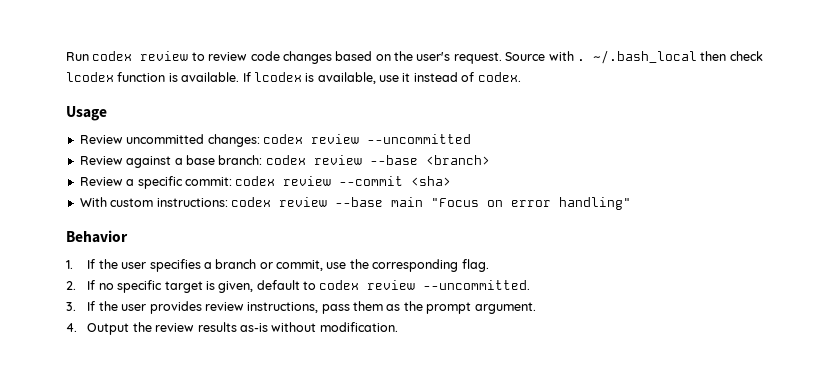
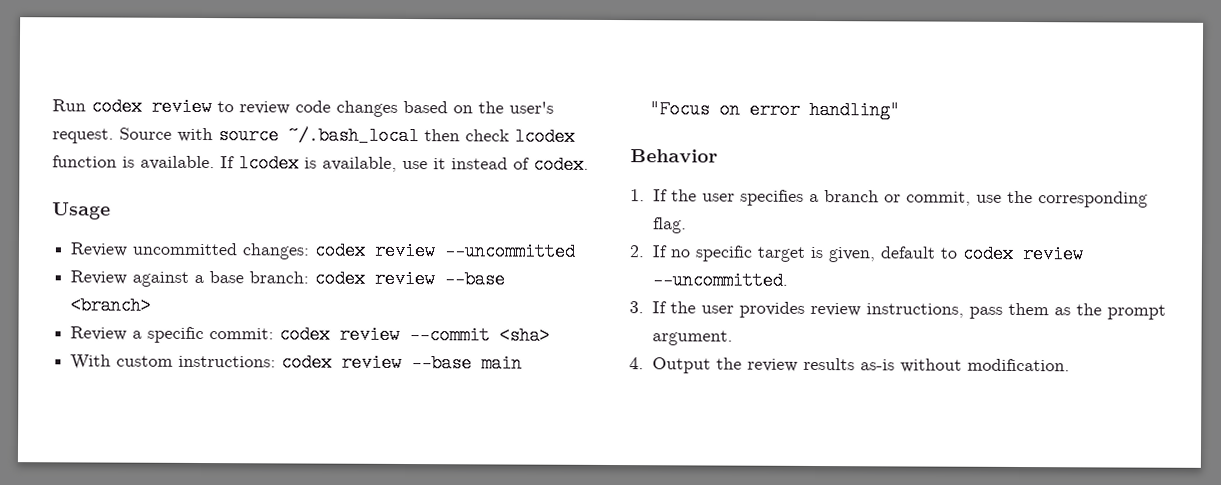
- Source with . ~/.bash_local then check lcodex function is available.
+ Source with source ~/.bash_local then check lcodex function is available.

